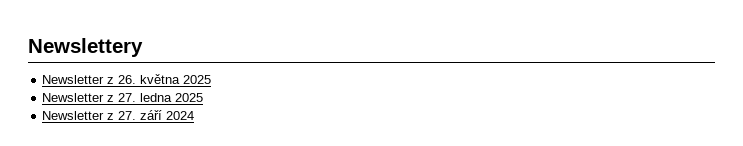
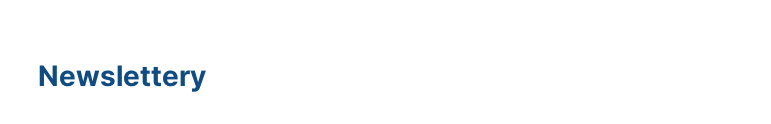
- Newsletter z 26. května 2025
- Newsletter z 27. ledna 2025
- Newsletter z 27. září 2024

